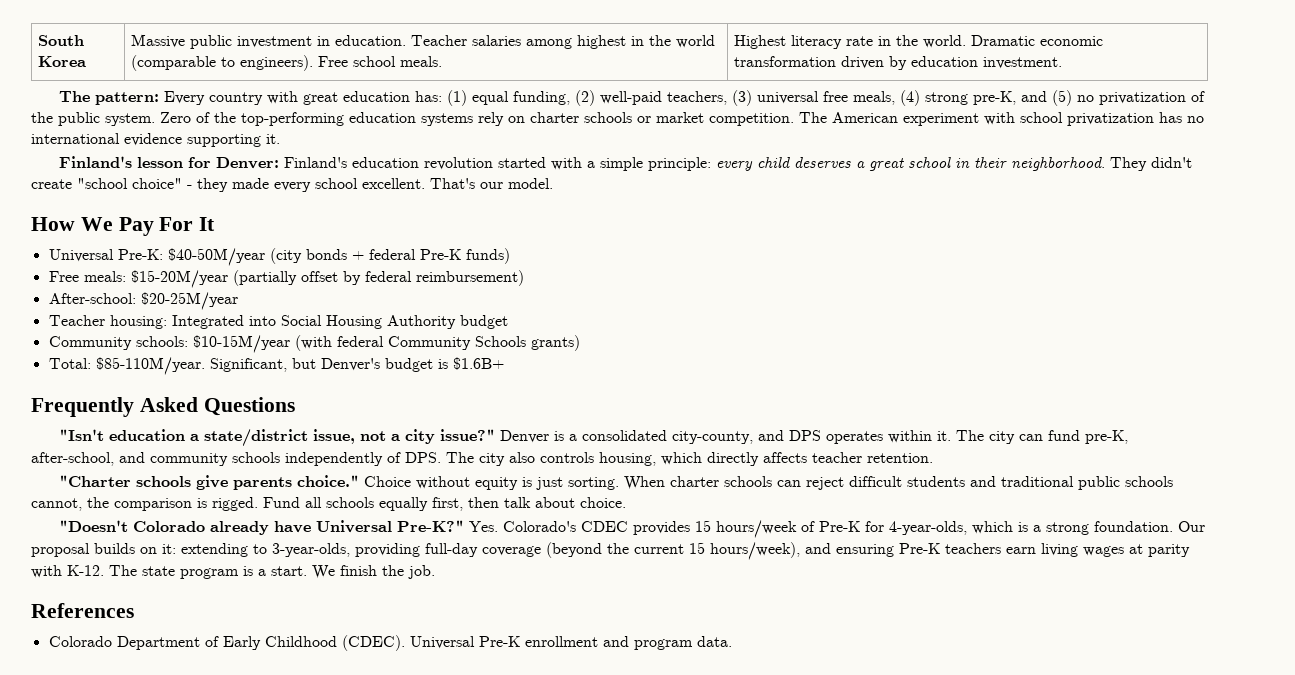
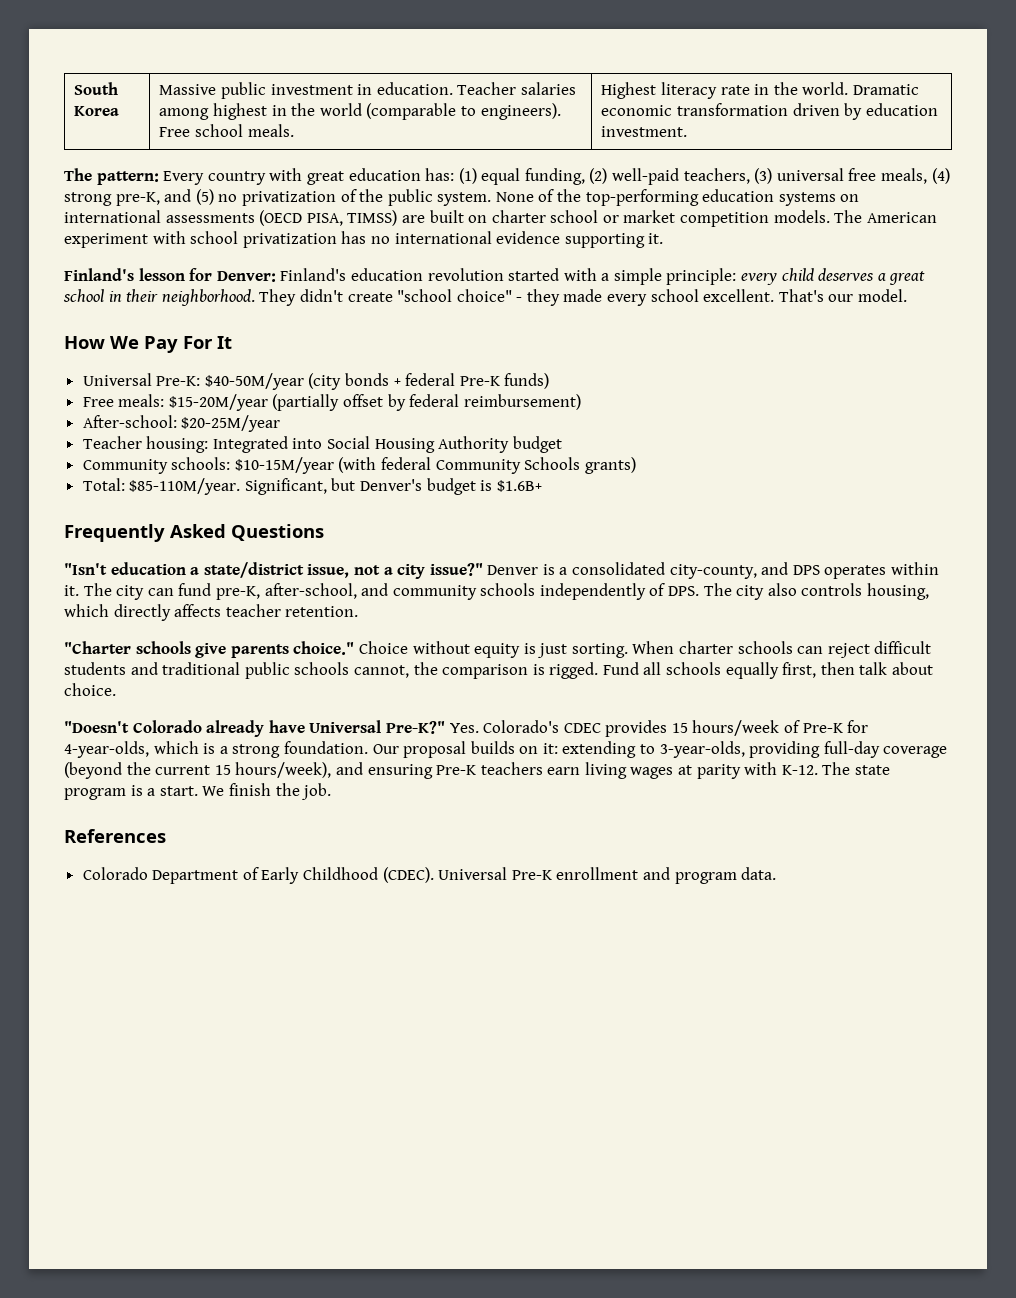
- The pattern: Every country with great education has: (1) equal funding, (2) well-paid teachers, (3) universal free meals, (4) strong pre-K, and (5) no privatization of the public system. Zero of the top-performing education systems rely on charter schools or market competition.
+ The pattern: Every country with great education has: (1) equal funding, (2) well-paid teachers, (3) universal free meals, (4) strong pre-K, and (5) no privatization of the public system. None of the top-performing education systems on international assessments (OECD PISA, TIMSS) are built on charter school or market competition models.

